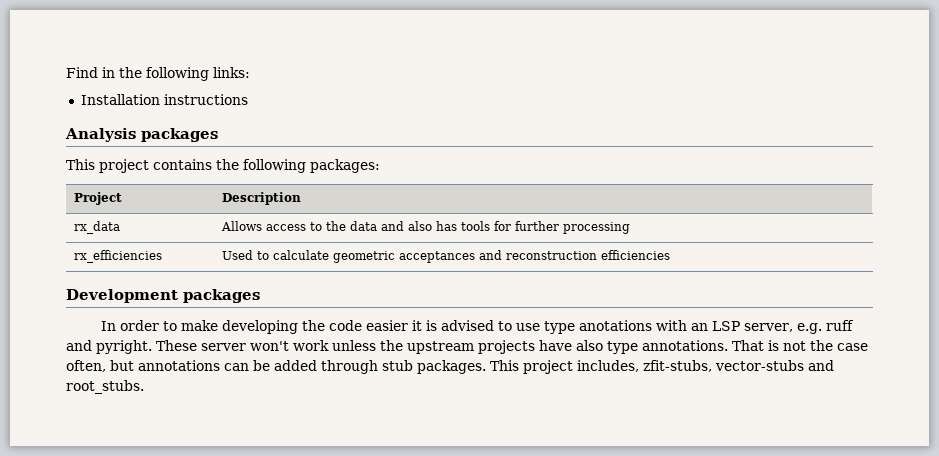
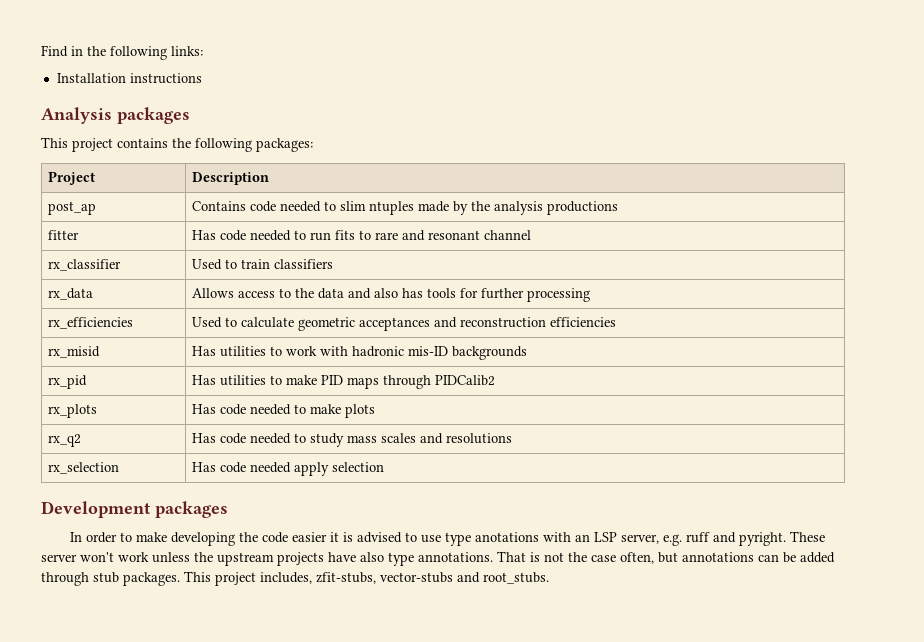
+ post_ap | Contains code needed to slim ntuples made by the analysis productions
+ fitter | Has code needed to run fits to rare and resonant channel
+ rx_classifier | Used to train classifiers
+ rx_misid | Has utilities to work with hadronic mis-ID backgrounds
+ rx_pid | Has utilities to make PID maps through PIDCalib2
+ rx_plots | Has code needed to make plots
+ rx_q2 | Has code needed to study mass scales and resolutions
+ rx_selection | Has code needed apply selection

